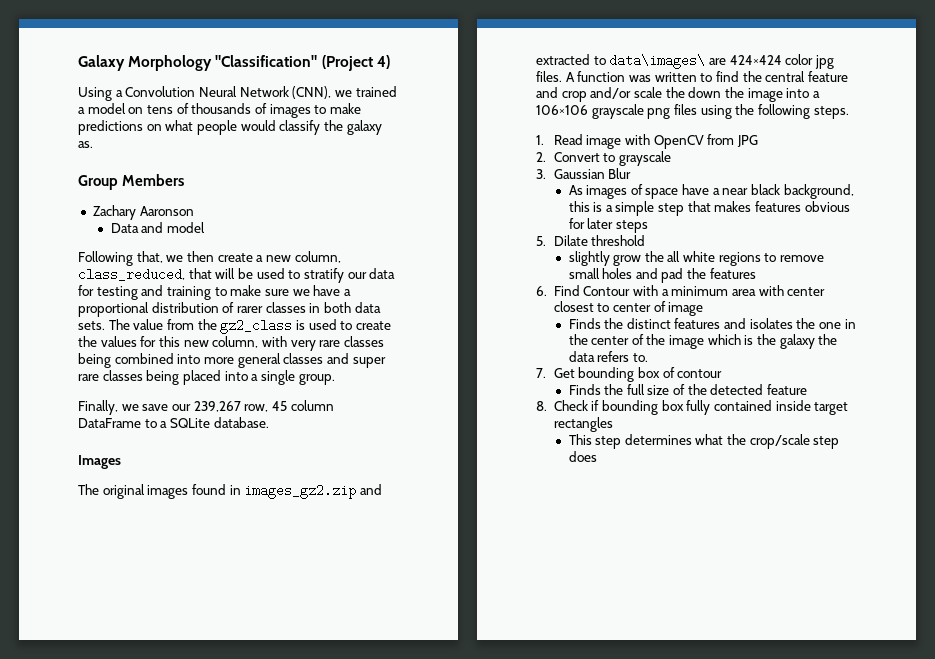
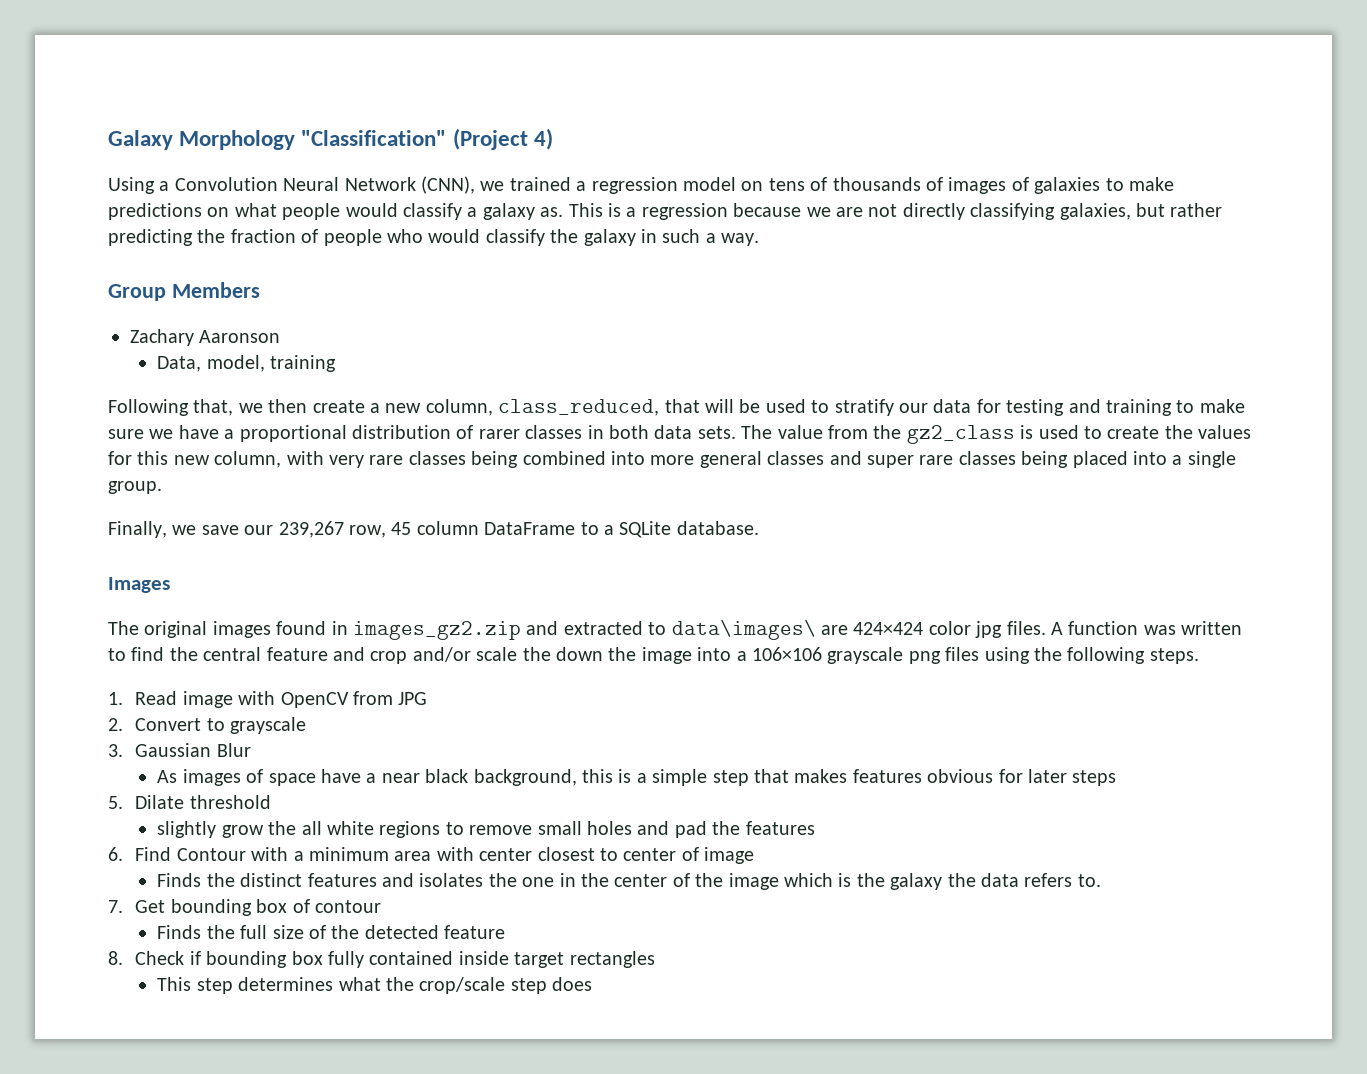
- Using a Convolution Neural Network (CNN), we trained a model on tens of thousands of images to make predictions on what people would classify the galaxy as.
+ Using a Convolution Neural Network (CNN), we trained a regression model on tens of thousands of images of galaxies to make predictions on what people would classify a galaxy as. This is a regression because we are not directly classifying galaxies, but rather predicting the fraction of people who would classify the galaxy in such a way.
- Data and model
+ Data, model, training

